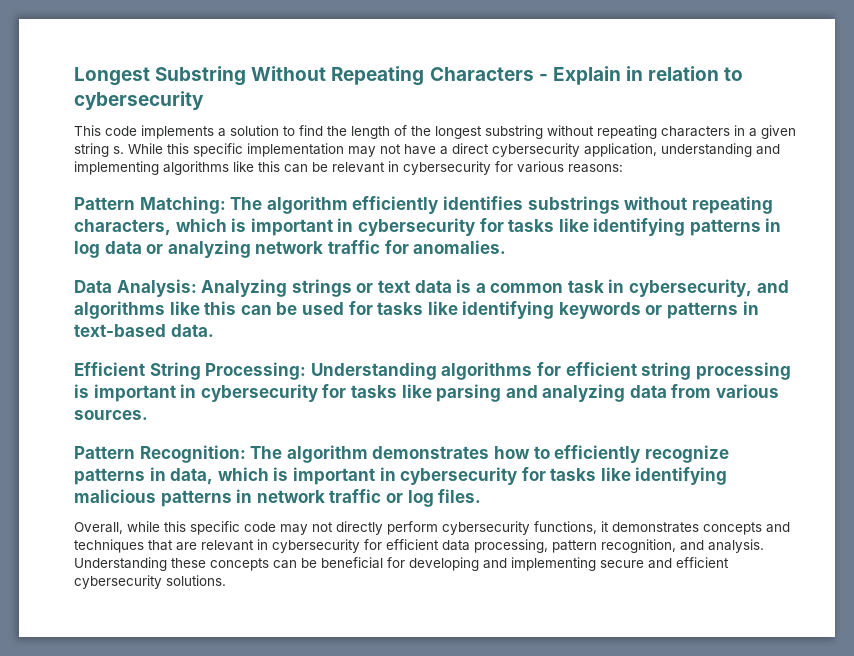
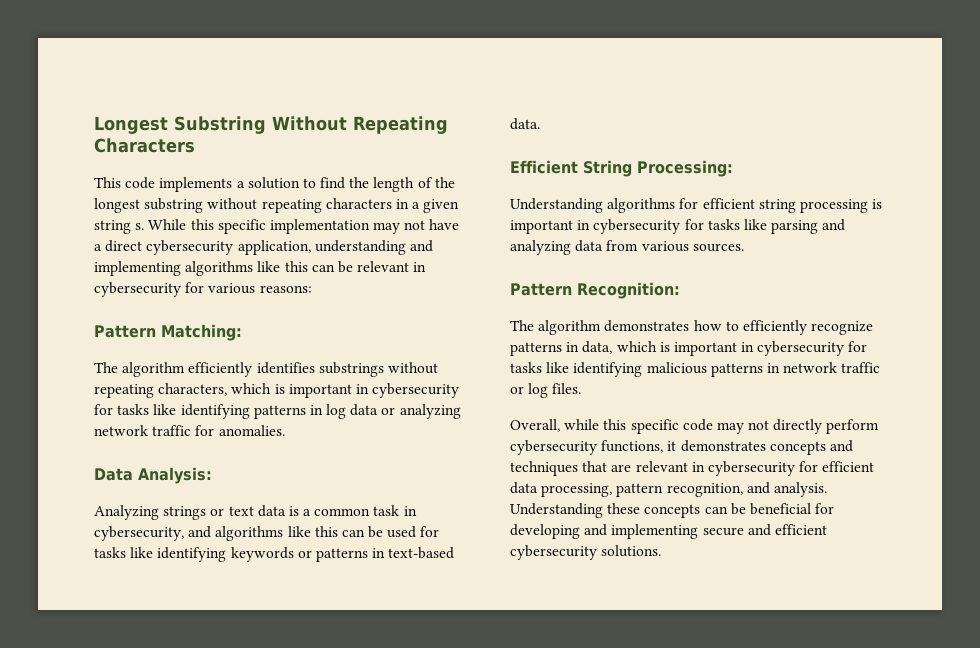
- Longest Substring Without Repeating Characters - Explain in relation to cybersecurity
+ Longest Substring Without Repeating Characters
- Pattern Matching: The algorithm efficiently identifies substrings without repeating characters, which is important in cybersecurity for tasks like identifying patterns in log data or analyzing network traffic for anomalies.
+ Pattern Matching:
+ The algorithm efficiently identifies substrings without repeating characters, which is important in cybersecurity for tasks like identifying patterns in log data or analyzing network traffic for anomalies.
- Data Analysis: Analyzing strings or text data is a common task in cybersecurity, and algorithms like this can be used for tasks like identifying keywords or patterns in text-based data.
+ Data Analysis:
+ Analyzing strings or text data is a common task in cybersecurity, and algorithms like this can be used for tasks like identifying keywords or patterns in text-based data.
- Efficient String Processing: Understanding algorithms for efficient string processing is important in cybersecurity for tasks like parsing and analyzing data from various sources.
+ Efficient String Processing:
+ Understanding algorithms for efficient string processing is important in cybersecurity for tasks like parsing and analyzing data from various sources.
- Pattern Recognition: The algorithm demonstrates how to efficiently recognize patterns in data, which is important in cybersecurity for tasks like identifying malicious patterns in network traffic or log files.
+ Pattern Recognition:
+ The algorithm demonstrates how to efficiently recognize patterns in data, which is important in cybersecurity for tasks like identifying malicious patterns in network traffic or log files.

